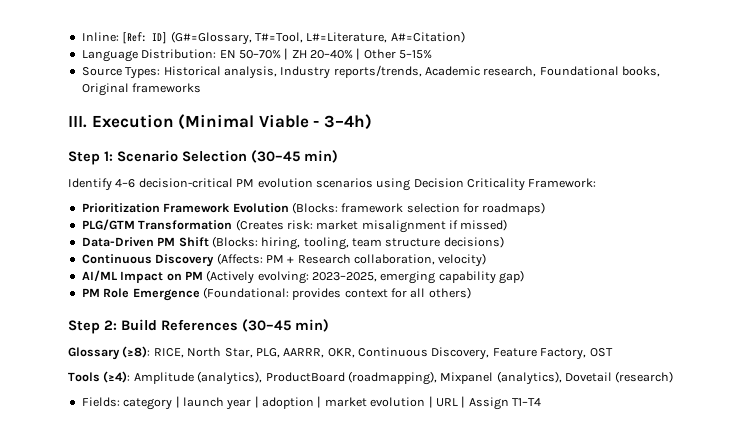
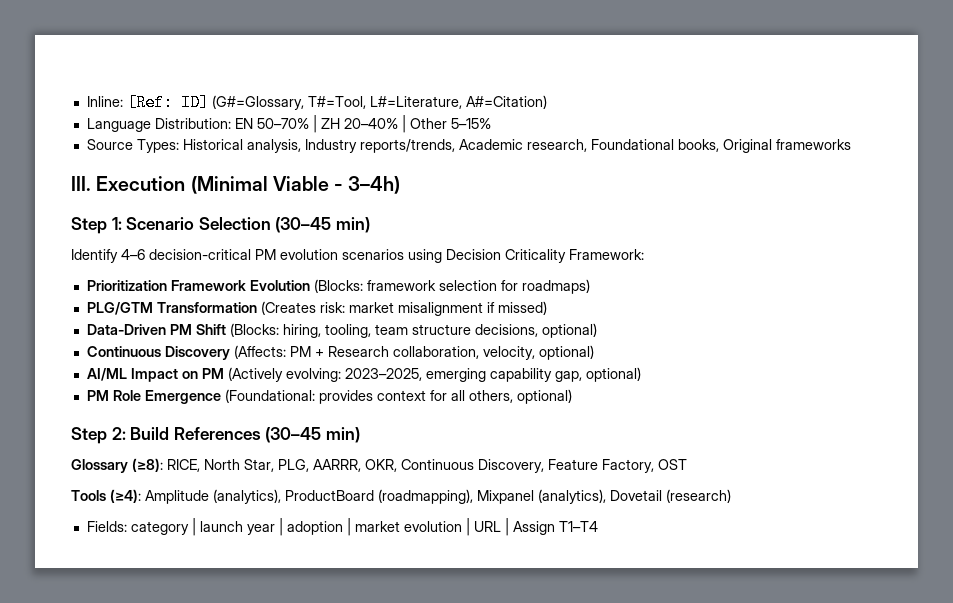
- Data-Driven PM Shift (Blocks: hiring, tooling, team structure decisions)
+ Data-Driven PM Shift (Blocks: hiring, tooling, team structure decisions, optional)
- Continuous Discovery (Affects: PM + Research collaboration, velocity)
+ Continuous Discovery (Affects: PM + Research collaboration, velocity, optional)
- AI/ML Impact on PM (Actively evolving: 2023–2025, emerging capability gap)
+ AI/ML Impact on PM (Actively evolving: 2023–2025, emerging capability gap, optional)
- PM Role Emergence (Foundational: provides context for all others)
+ PM Role Emergence (Foundational: provides context for all others, optional)

